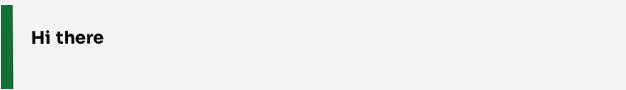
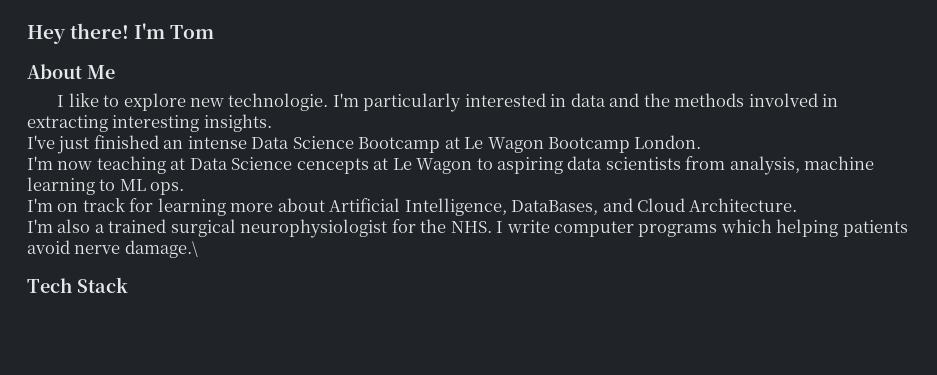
- Hi there
+ Hey there! I'm Tom
+ About Me
+ I like to explore new technologie. I'm particularly interested in data and the methods involved in extracting interesting insights.
+ I've just finished an intense Data Science Bootcamp at Le Wagon Bootcamp London.
+ I'm now teaching at Data Science cencepts at Le Wagon to aspiring data scientists from analysis, machine learning to ML ops.
+ I'm on track for learning more about Artificial Intelligence, DataBases, and Cloud Architecture.
+ I'm also a trained surgical neurophysiologist for the NHS. I write computer programs which helping patients avoid nerve damage.\
+ Tech Stack

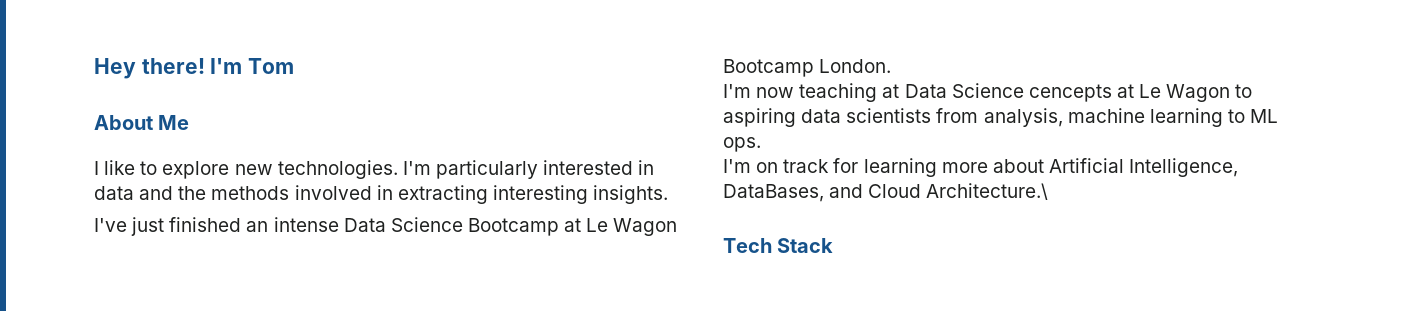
- I like to explore new technologie.
+ I like to explore new technologies.
- I'm on track for learning more about Artificial Intelligence, DataBases, and Cloud Architecture.
- I'm also a trained surgical neurophysiologist for the NHS. I write computer programs which helping patients avoid nerve damage.\
+ I'm on track for learning more about Artificial Intelligence, DataBases, and Cloud Architecture.\

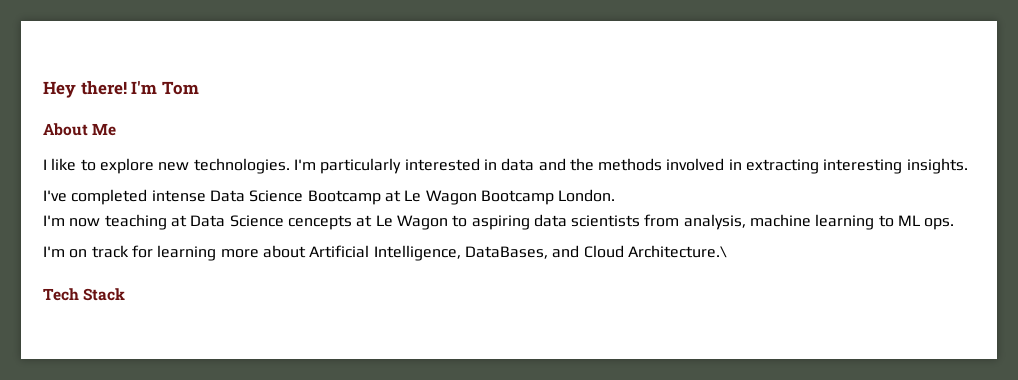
- I've just finished an intense Data Science Bootcamp at Le Wagon Bootcamp London.
+ I've completed intense Data Science Bootcamp at Le Wagon Bootcamp London.

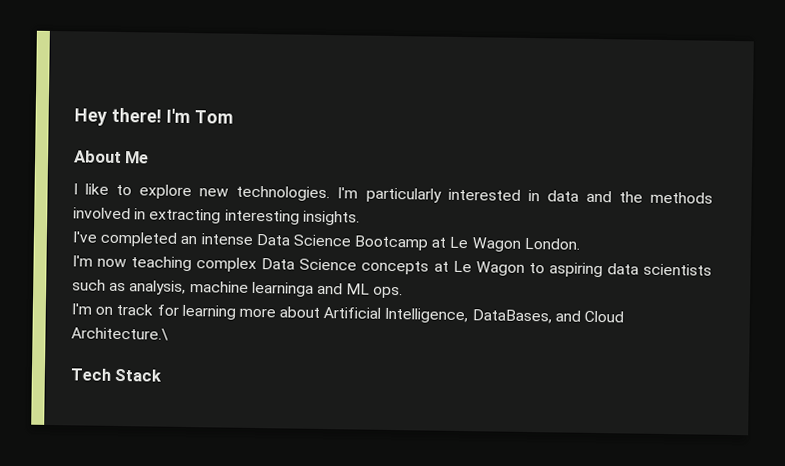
- I've completed intense Data Science Bootcamp at Le Wagon Bootcamp London.
+ I've completed an intense Data Science Bootcamp at Le Wagon London.
- I'm now teaching at Data Science cencepts at Le Wagon to aspiring data scientists from analysis, machine learning to ML ops.
+ I'm now teaching complex Data Science concepts at Le Wagon to aspiring data scientists such as analysis, machine learninga and ML ops.

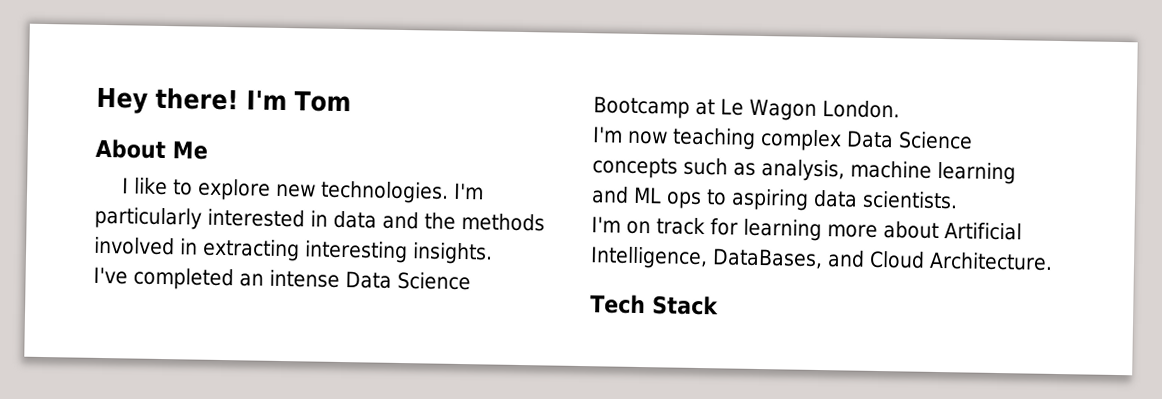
- I'm now teaching complex Data Science concepts at Le Wagon to aspiring data scientists such as analysis, machine learninga and ML ops.
+ I'm now teaching complex Data Science concepts such as analysis, machine learning and ML ops to aspiring data scientists.
- I'm on track for learning more about Artificial Intelligence, DataBases, and Cloud Architecture.\
+ I'm on track for learning more about Artificial Intelligence, DataBases, and Cloud Architecture.

